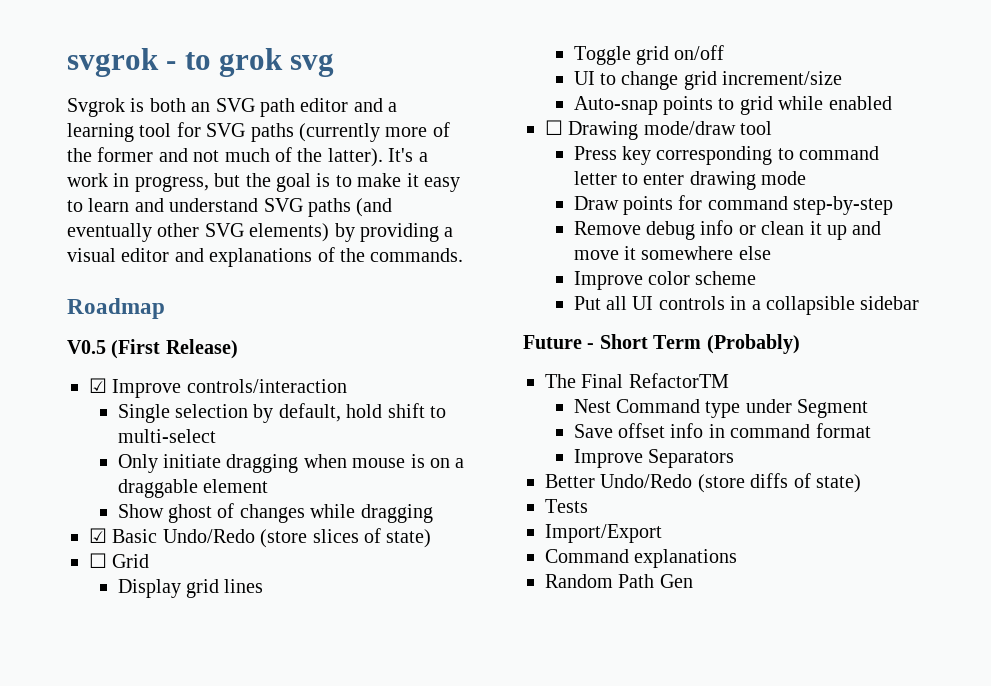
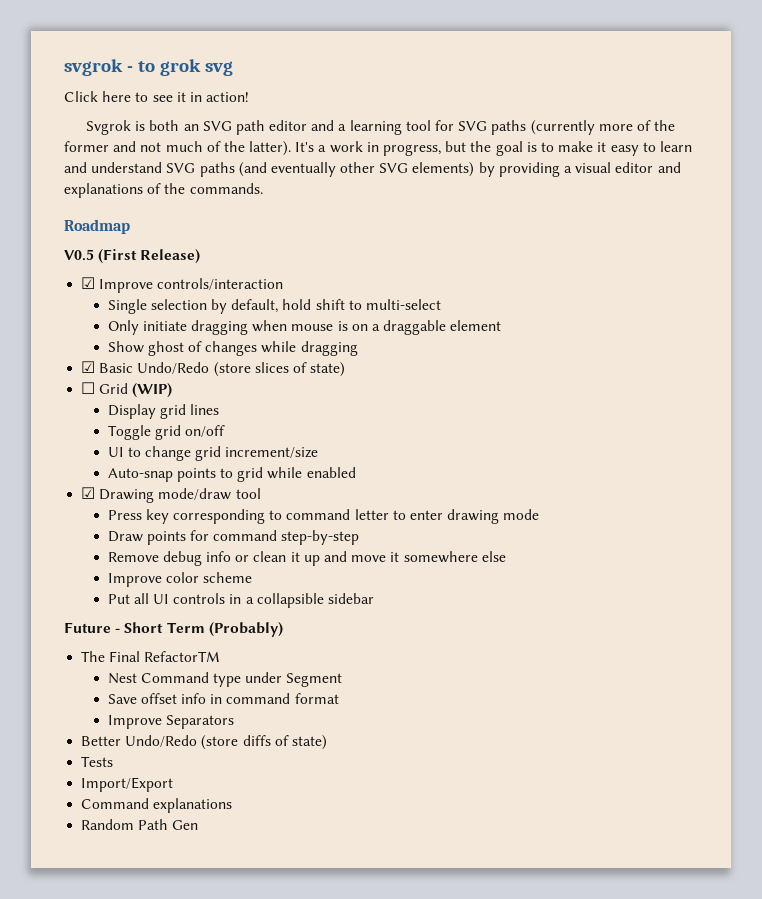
+ Click here to see it in action!
- ☐ Grid
+ ☐ Grid (WIP)
- ☐ Drawing mode/draw tool
+ ☑ Drawing mode/draw tool

